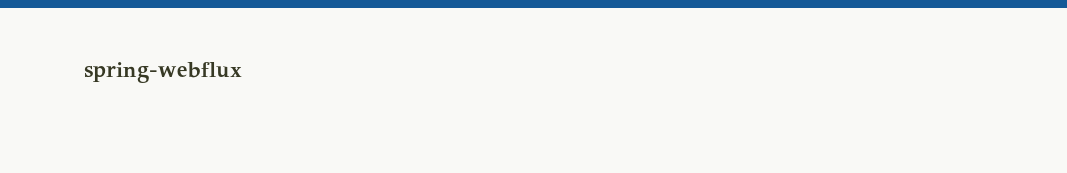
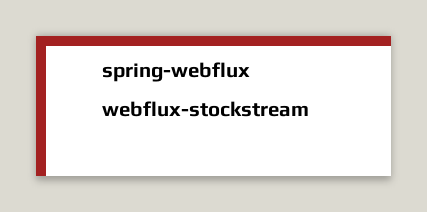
+ webflux-stockstream

